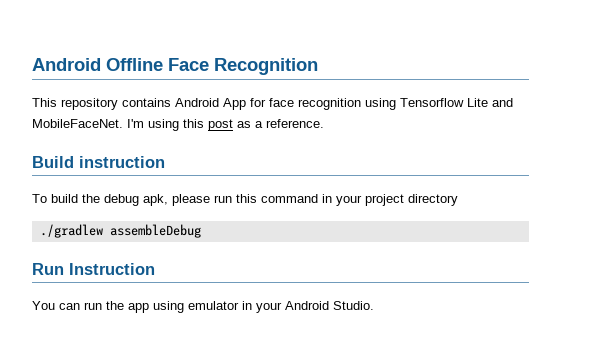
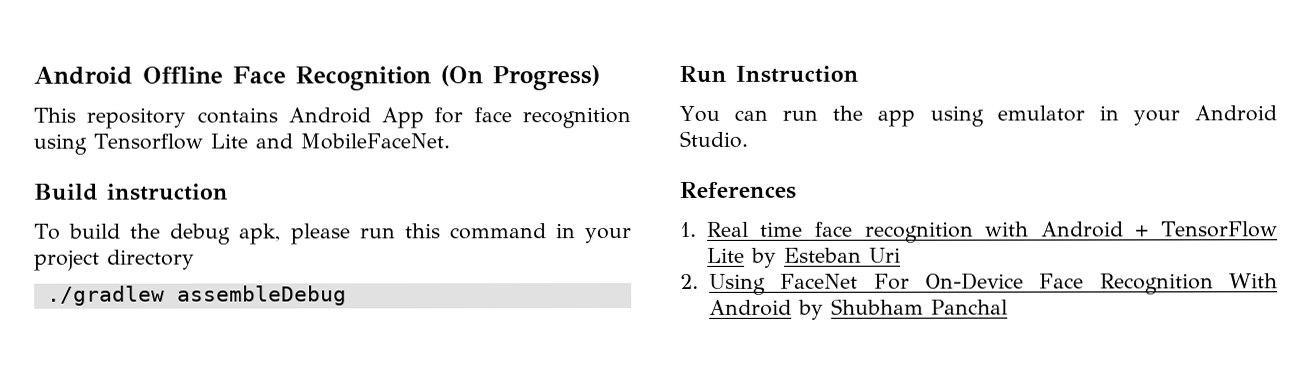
- Android Offline Face Recognition
+ Android Offline Face Recognition (On Progress)
- I'm using this post as a reference.
+ References
+ 1. Real time face recognition with Android + TensorFlow Lite by Esteban Uri
+ 2. Using FaceNet For On-Device Face Recognition With Android by Shubham Panchal

